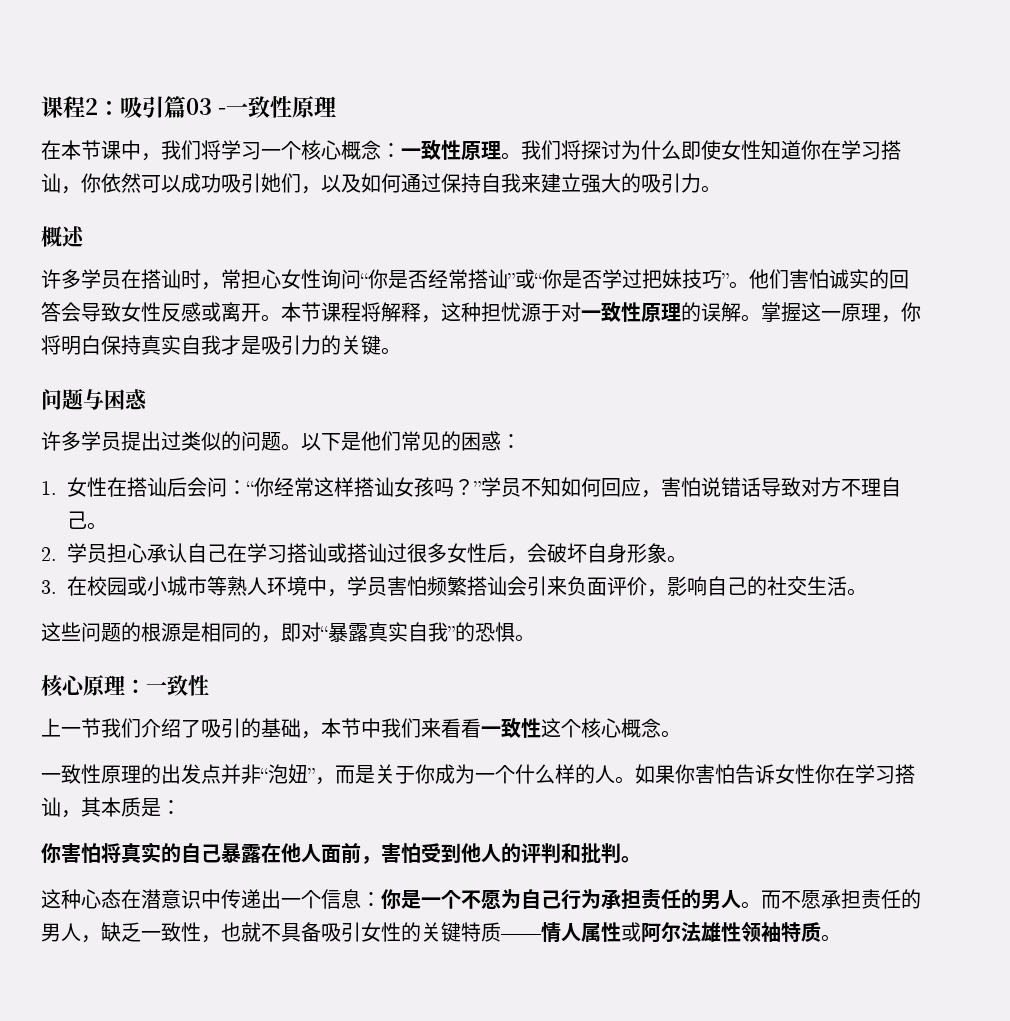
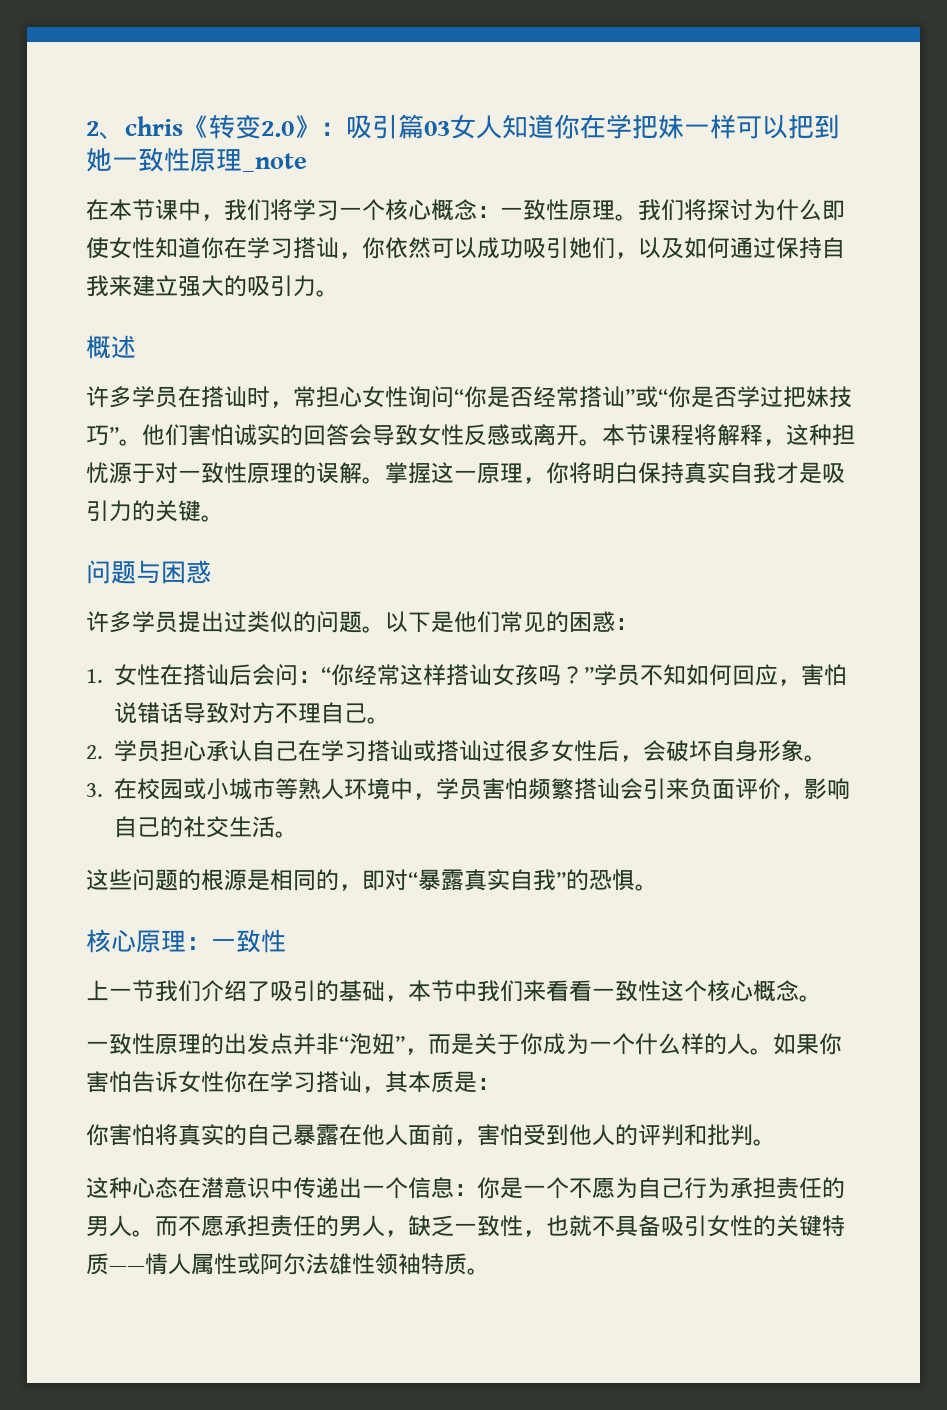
- 课程2：吸引篇03 -一致性原理
+ 2、chris《转变2.0》：吸引篇03女人知道你在学把妹一样可以把到她一致性原理_note

